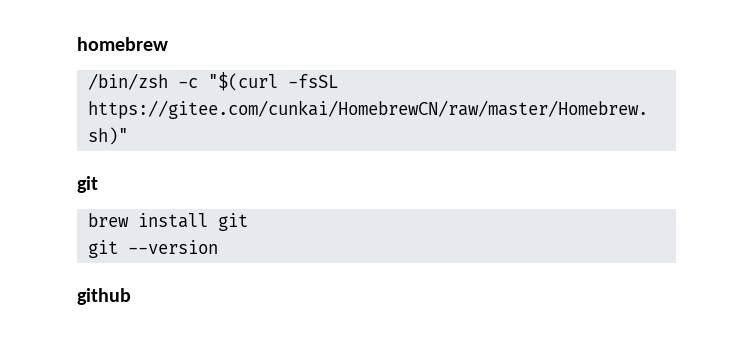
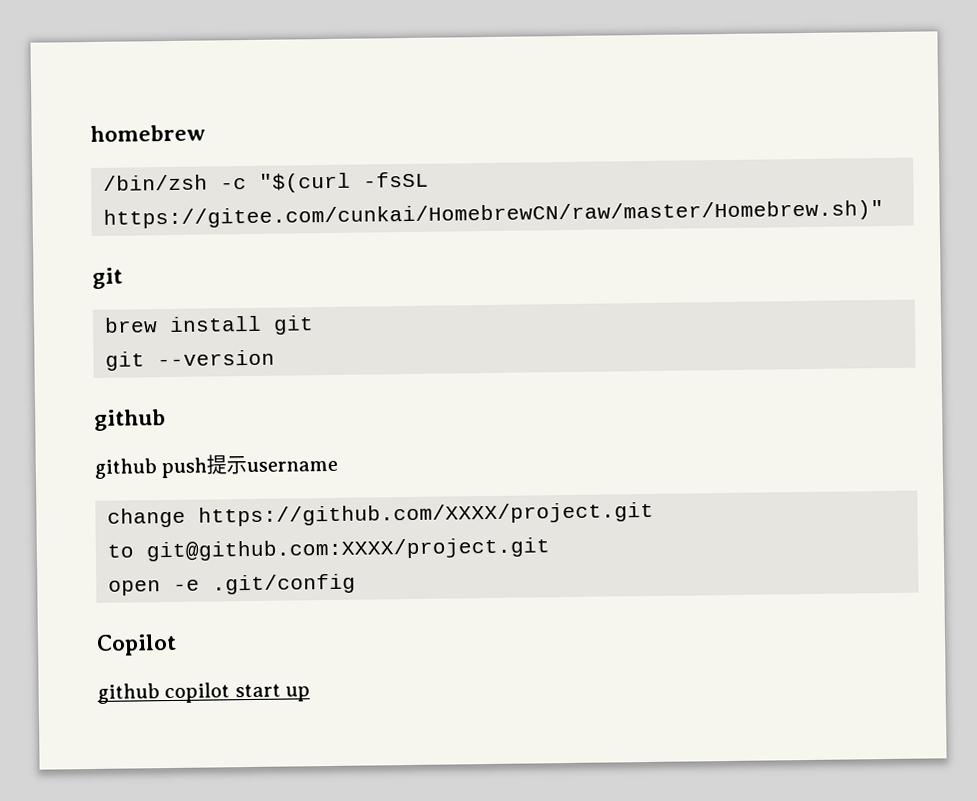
+ github push提示username
+ change https://github.com/XXXX/project.git
+ to git@github.com:XXXX/project.git
+ open -e .git/config
+ Copilot
+ github copilot start up

